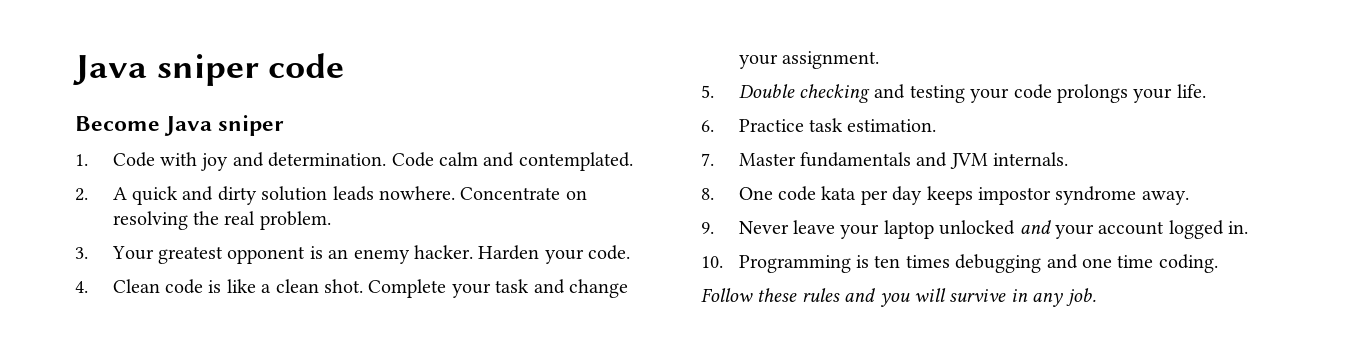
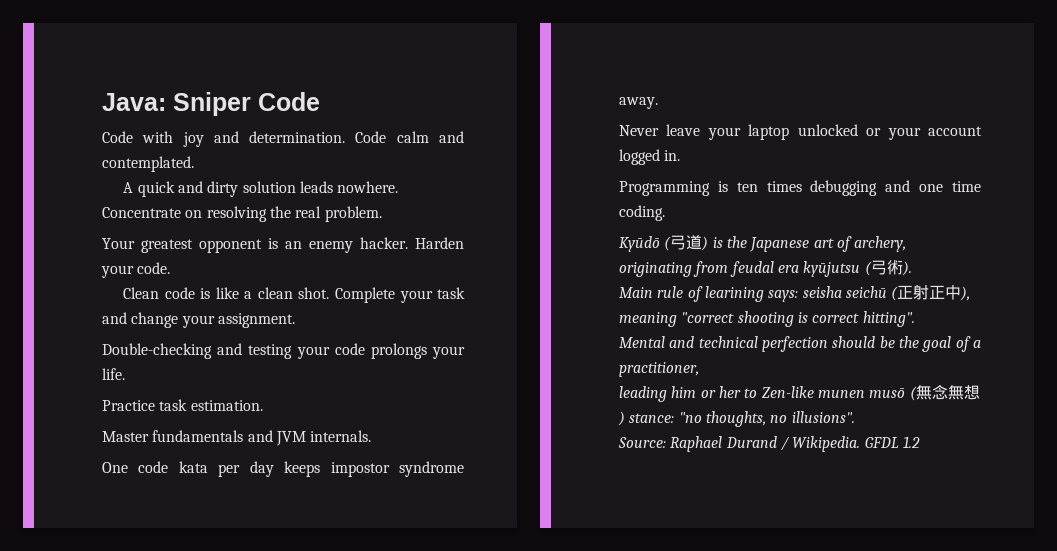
- Java sniper code
- Become Java sniper
- 1. Code with joy and determination.
+ Java: Sniper Code
+ Code with joy and determination.
- 2. A quick and dirty solution leads nowhere.
+ A quick and dirty solution leads nowhere.
- 3. Your greatest opponent is an enemy hacker.
+ Your greatest opponent is an enemy hacker.
- 4. Clean code is like a clean shot.
+ Clean code is like a clean shot.
- 5. Double checking and testing your code prolongs your life.
+ Double-checking and testing your code prolongs your life.
- 6. Practice task estimation.
+ Practice task estimation.
- 7. Master fundamentals and JVM internals.
+ Master fundamentals and JVM internals.
- 8. One code kata per day keeps impostor syndrome away.
+ One code kata per day keeps impostor syndrome away.
- 9. Never leave your laptop unlocked and your account logged in.
+ Never leave your laptop unlocked or your account logged in.
- 10. Programming is ten times debugging and one time coding.
+ Programming is ten times debugging and one time coding.
- Follow these rules and you will survive in any job.
+ Kyūdō (弓道) is the Japanese art of archery, originating from feudal era kyūjutsu (弓術).
+ Main rule of learining says: seisha seichū (正射正中), meaning "correct shooting is correct hitting".
+ Mental and technical perfection should be the goal of a practitioner,
+ leading him or her to Zen-like munen musō (無念無想) stance: "no thoughts, no illusions".
+ Source: Raphael Durand / Wikipedia. GFDL 1.2

